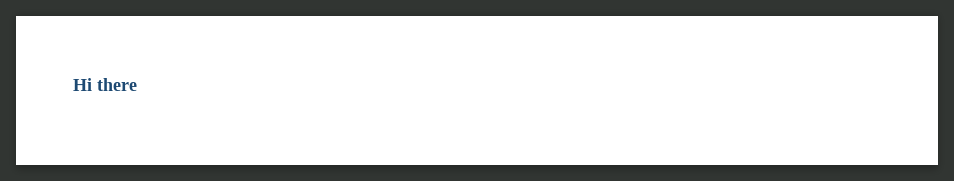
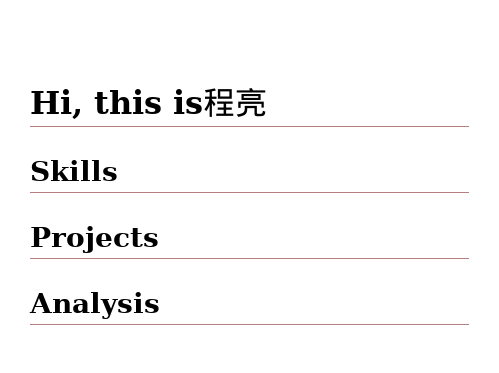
- Hi there
+ Hi, this is程亮
+ Skills
+ Projects
+ Analysis

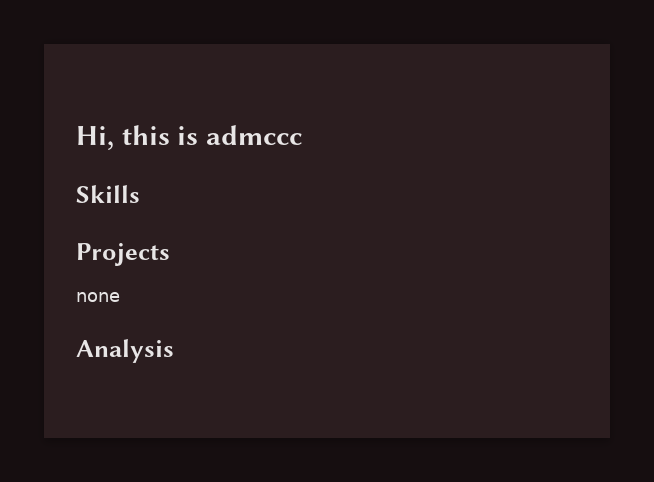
- Hi, this is程亮
+ Hi, this is admccc
+ none

